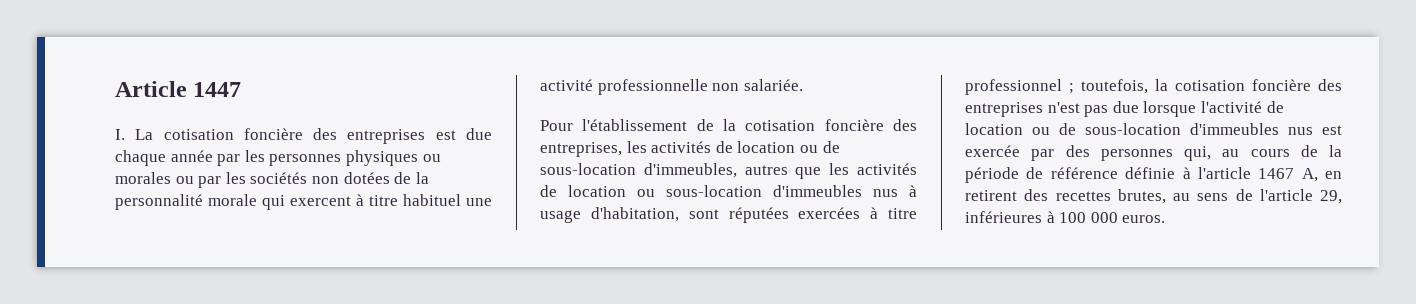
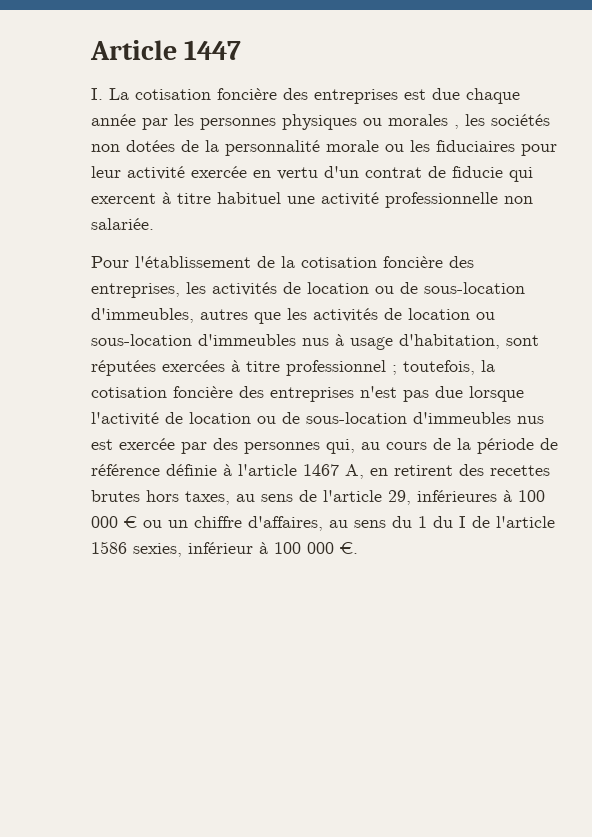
- I. La cotisation foncière des entreprises est due chaque année par les personnes physiques ou morales ou par les sociétés non dotées de la personnalité morale qui exercent à titre habituel une activité professionnelle non salariée.
+ I. La cotisation foncière des entreprises est due chaque année par les personnes physiques ou morales , les sociétés non dotées de la personnalité morale ou les fiduciaires pour leur activité exercée en vertu d'un contrat de fiducie qui exercent à titre habituel une activité professionnelle non salariée.
- toutefois, la cotisation foncière des entreprises n'est pas due lorsque l'activité de location ou de sous-location d'immeubles nus est exercée par des personnes qui, au cours de la période de référence définie à l'article 1467 A, en retirent des recettes brutes, au sens de l'article 29, inférieures à 100 000 euros.
+ toutefois, la cotisation foncière des entreprises n'est pas due lorsque l'activité de location ou de sous-location d'immeubles nus est exercée par des personnes qui, au cours de la période de référence définie à l'article 1467 A, en retirent des recettes brutes hors taxes, au sens de l'article 29, inférieures à 100 000 € ou un chiffre d'affaires, au sens du 1 du I de l'article 1586 sexies, inférieur à 100 000 €.

